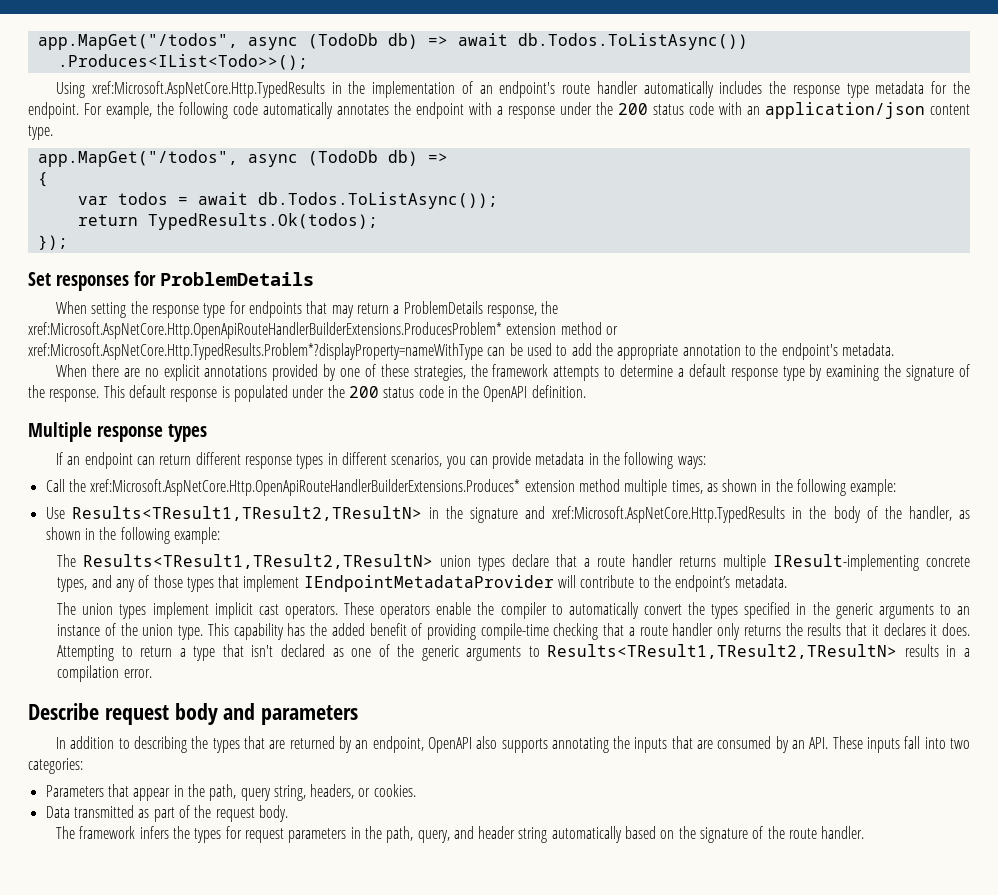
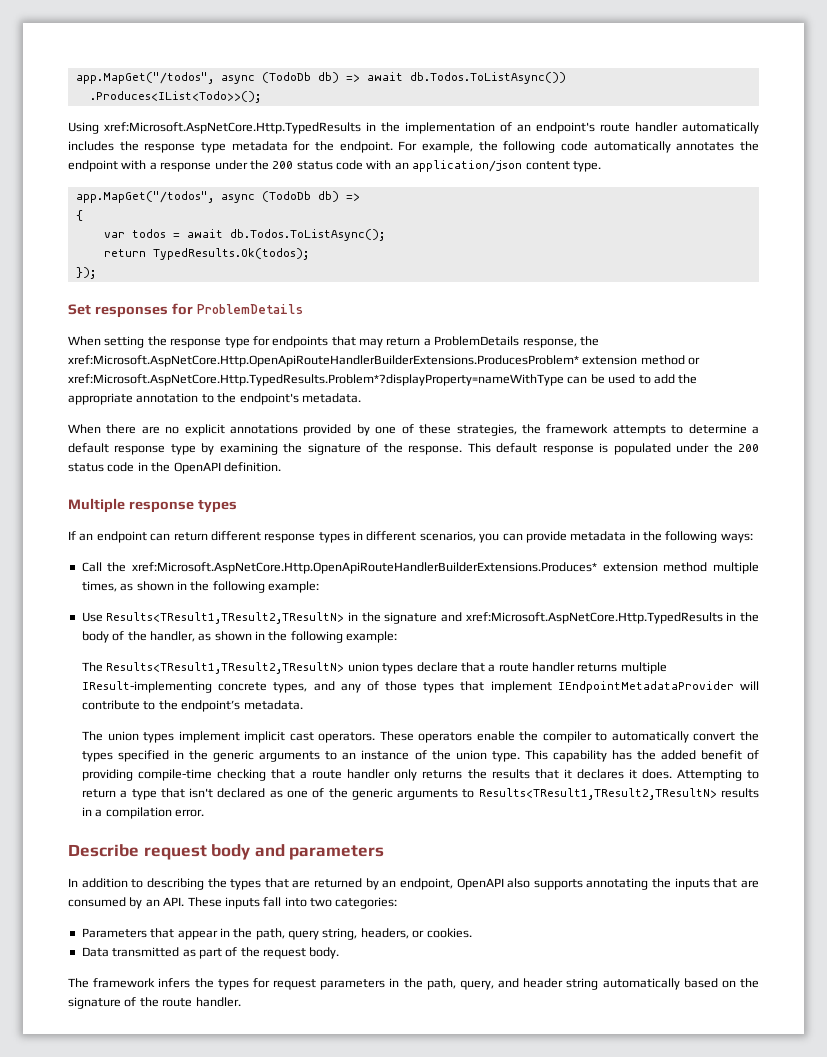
- var todos = await db.Todos.ToListAsync());
+ var todos = await db.Todos.ToListAsync();

